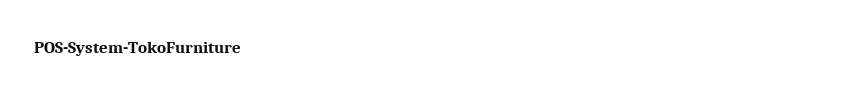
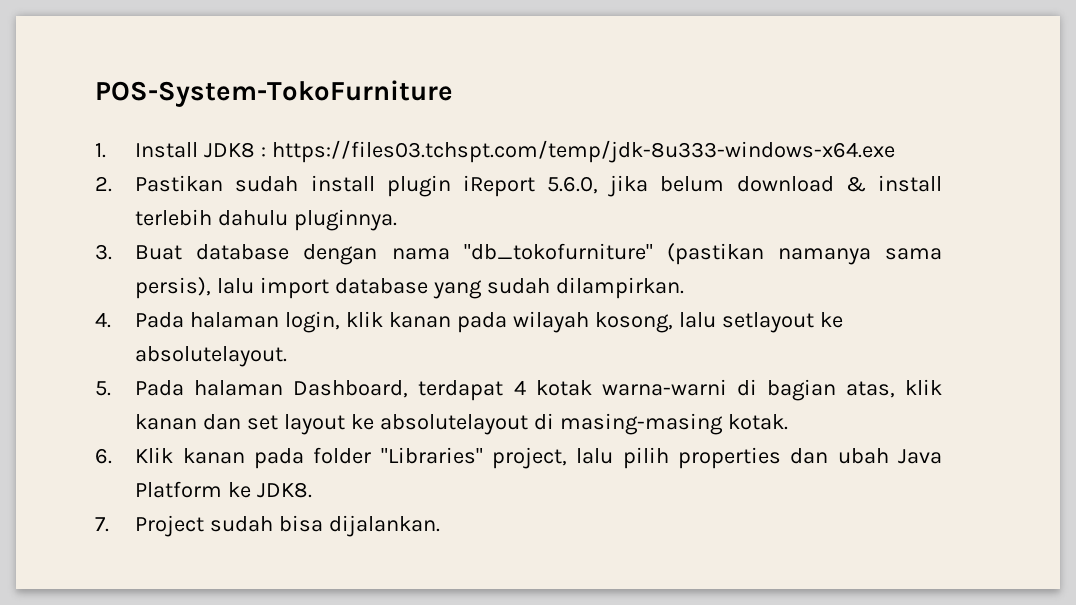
+ 1. Install JDK8 : https://files03.tchspt.com/temp/jdk-8u333-windows-x64.exe
+ 2. Pastikan sudah install plugin iReport 5.6.0, jika belum download & install terlebih dahulu pluginnya.
+ 3. Buat database dengan nama "db_tokofurniture" (pastikan namanya sama persis), lalu import database yang sudah dilampirkan.
+ 4. Pada halaman login, klik kanan pada wilayah kosong, lalu setlayout ke absolutelayout.
+ 5. Pada halaman Dashboard, terdapat 4 kotak warna-warni di bagian atas, klik kanan dan set layout ke absolutelayout di masing-masing kotak.
+ 6. Klik kanan pada folder "Libraries" project, lalu pilih properties dan ubah Java Platform ke JDK8.
+ 7. Project sudah bisa dijalankan.

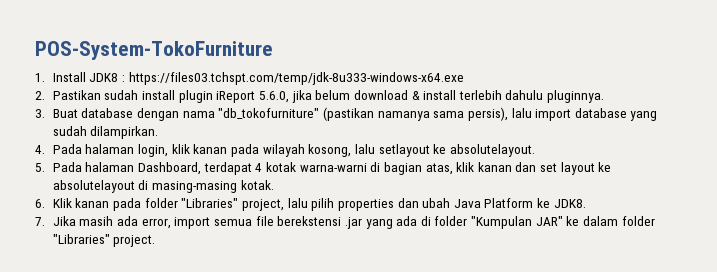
- 7. Project sudah bisa dijalankan.
+ 7. Jika masih ada error, import semua file berekstensi .jar yang ada di folder "Kumpulan JAR" ke dalam folder "Libraries" project.

